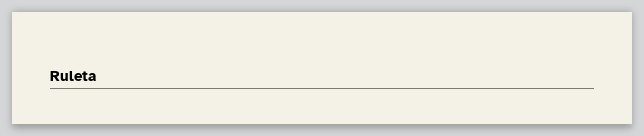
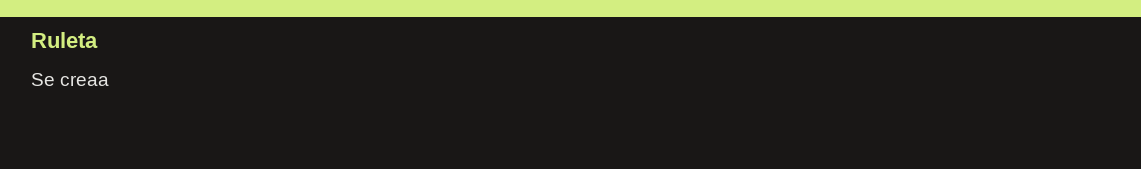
+ Se creaa

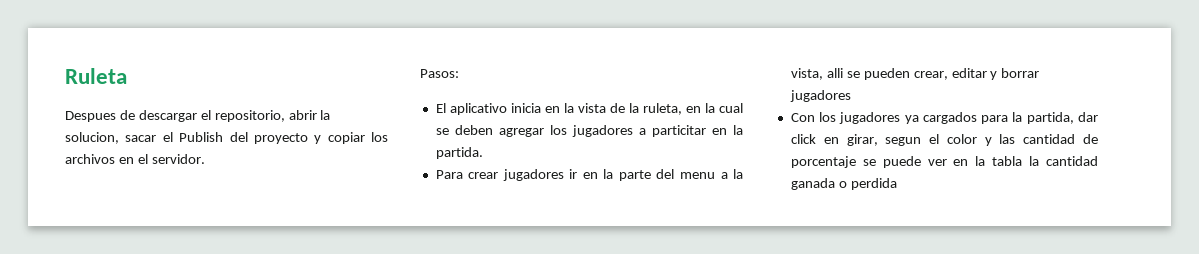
- Se creaa
+ Despues de descargar el repositorio, abrir la solucion, sacar el Publish del proyecto y copiar los archivos en el servidor.
+ Pasos:
+ El aplicativo inicia en la vista de la ruleta, en la cual se deben agregar los jugadores a particitar en la partida.
+ Para crear jugadores ir en la parte del menu a la vista, alli se pueden crear, editar y borrar jugadores
+ Con los jugadores ya cargados para la partida, dar click en girar, segun el color y las cantidad de porcentaje se puede ver en la tabla la cantidad ganada o perdida

